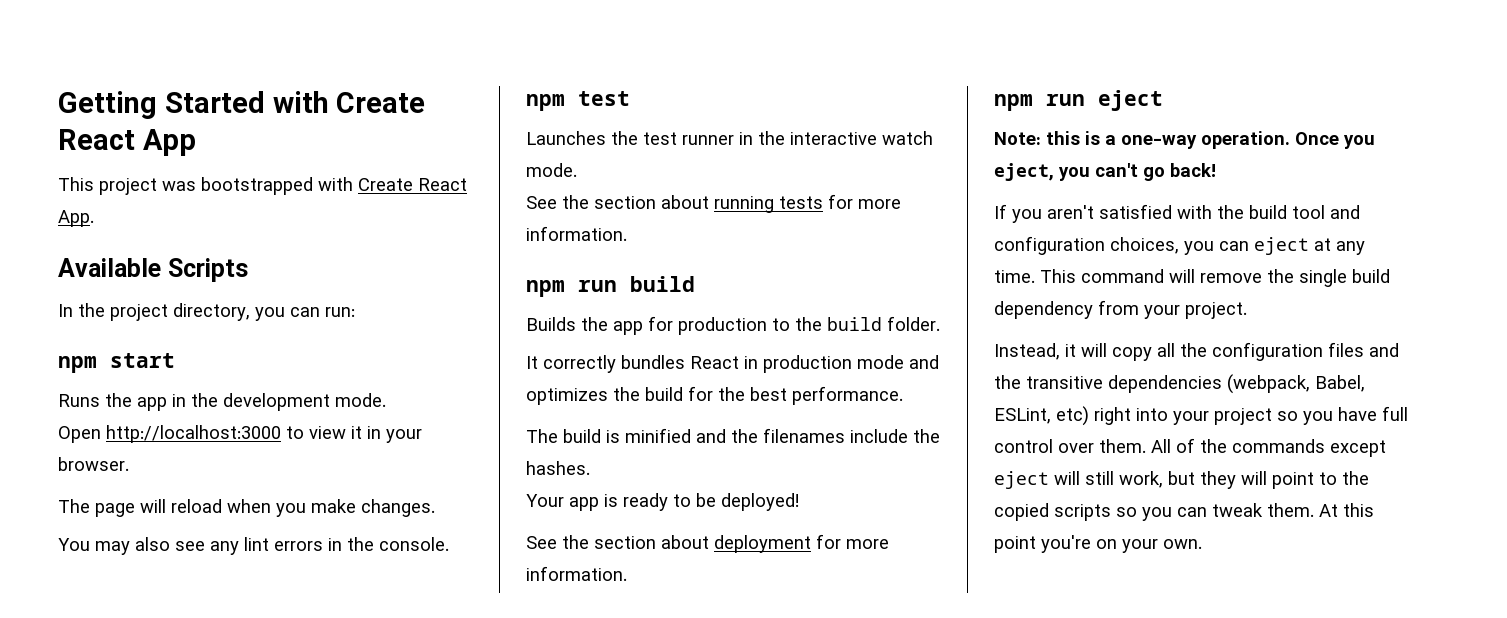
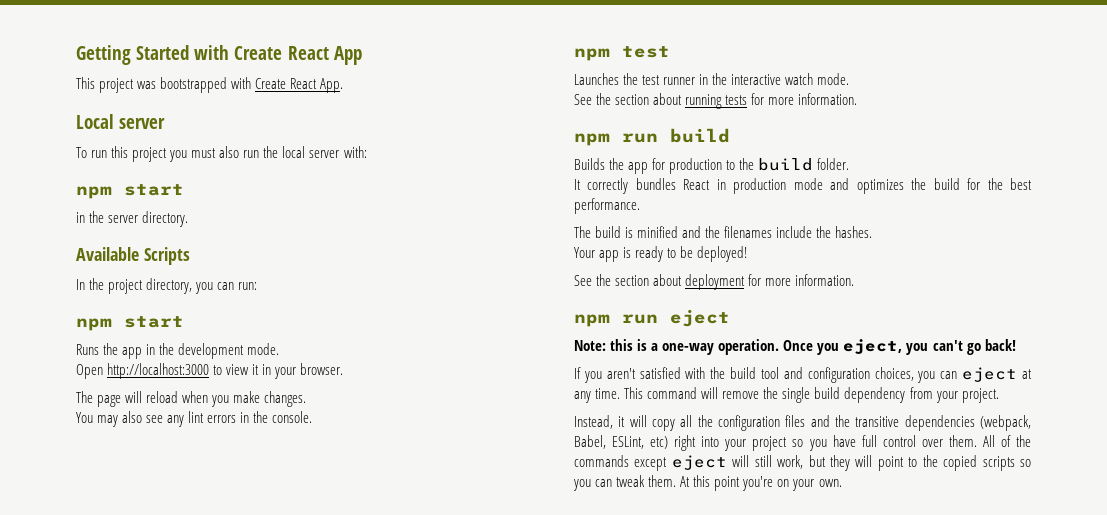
+ Local server
+ To run this project you must also run the local server with:
+ npm start
+ in the server directory.

